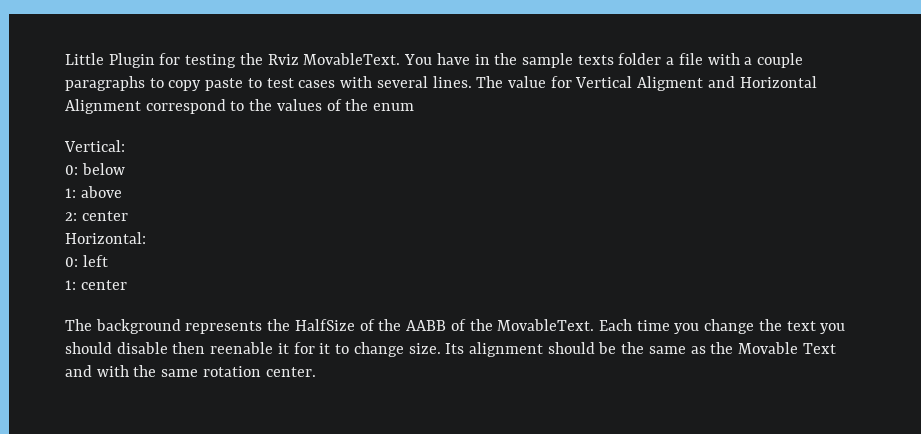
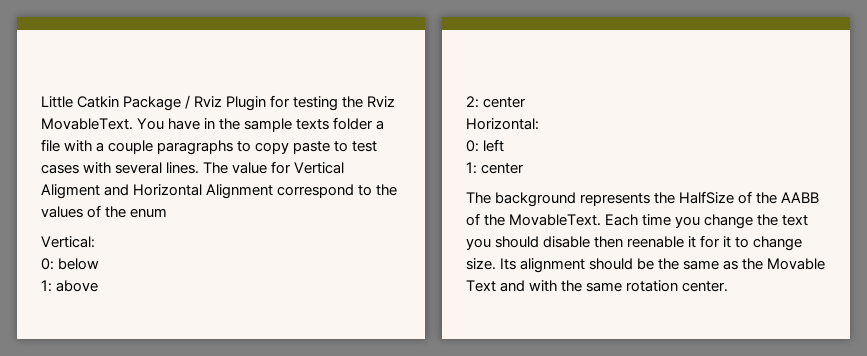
- Little Plugin for testing the Rviz MovableText.
+ Little Catkin Package / Rviz Plugin for testing the Rviz MovableText.

